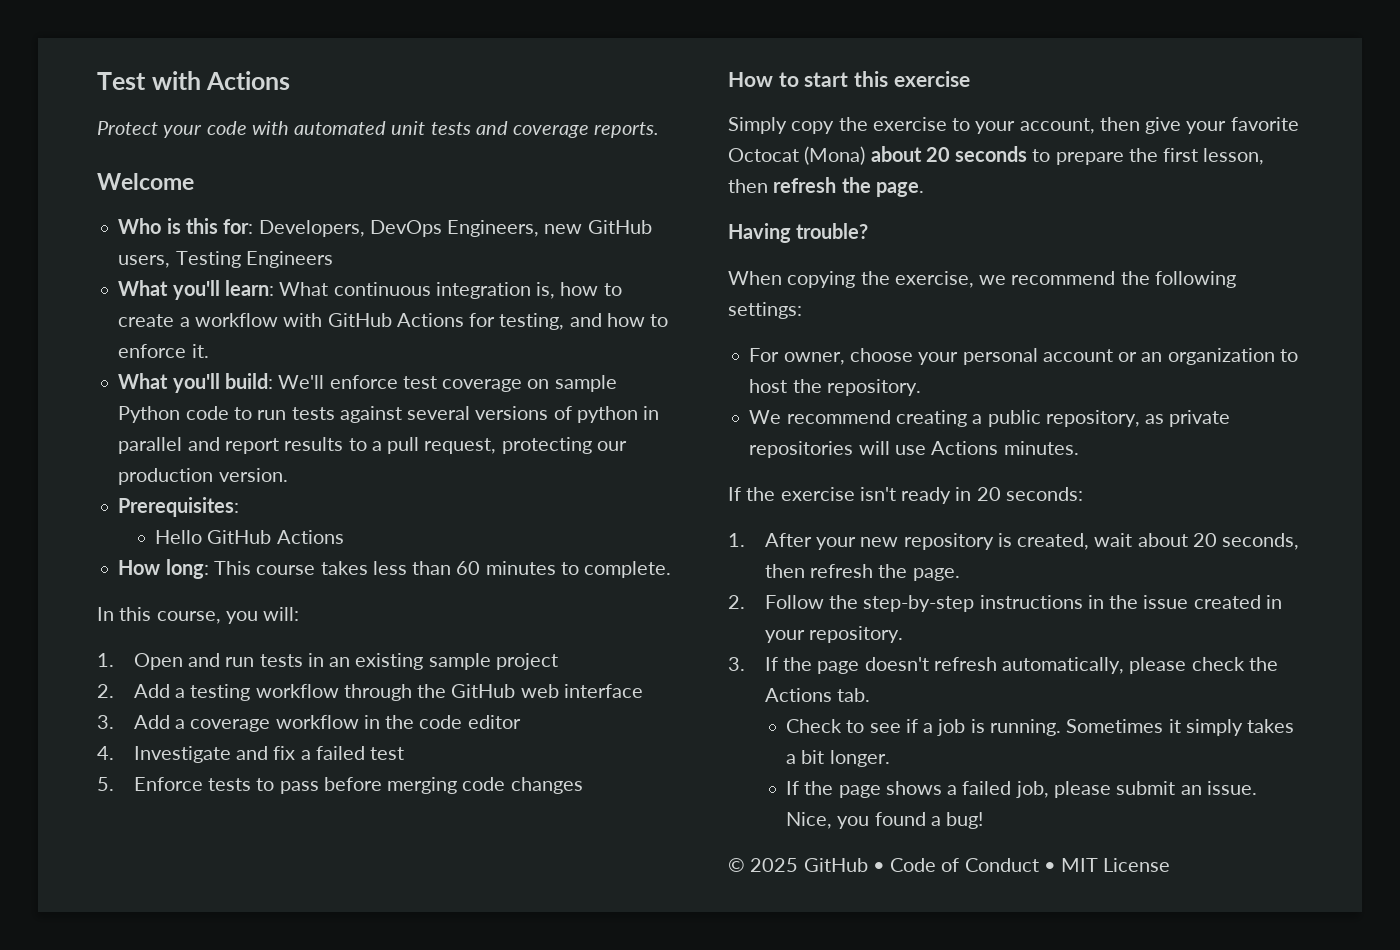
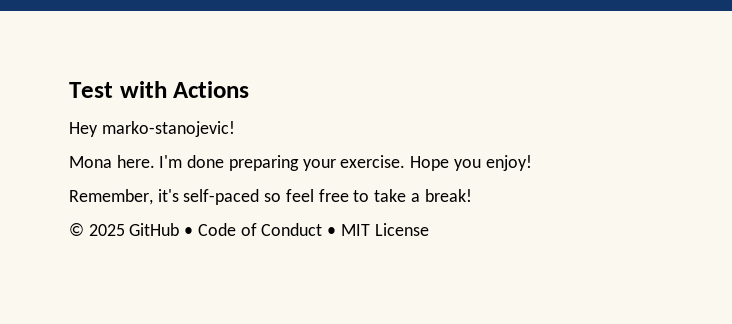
- Protect your code with automated unit tests and coverage reports.
- Welcome
- Who is this for: Developers, DevOps Engineers, new GitHub users, Testing Engineers
- What you'll learn: What continuous integration is, how to create a workflow with GitHub Actions for testing, and how to enforce it.
- What you'll build: We'll enforce test coverage on sample Python code to run tests against several versions of python in parallel and report results to a pull request, protecting our production version.
- Prerequisites:
- Hello GitHub Actions
- How long: This course takes less than 60 minutes to complete.
- In this course, you will:
- 1. Open and run tests in an existing sample project
- 2. Add a testing workflow through the GitHub web interface
- 3. Add a coverage workflow in the code editor
- 4. Investigate and fix a failed test
- 5. Enforce tests to pass before merging code changes
- How to start this exercise
- Simply copy the exercise to your account, then give your favorite Octocat (Mona) about 20 seconds to prepare the first lesson, then refresh the page.
- Having trouble?
- When copying the exercise, we recommend the following settings:
- For owner, choose your personal account or an organization to host the repository.
- We recommend creating a public repository, as private repositories will use Actions minutes.
- If the exercise isn't ready in 20 seconds:
- 1. After your new repository is created, wait about 20 seconds, then refresh the page.
- 2. Follow the step-by-step instructions in the issue created in your repository.
- 3. If the page doesn't refresh automatically, please check the Actions tab.
- Check to see if a job is running. Sometimes it simply takes a bit longer.
- If the page shows a failed job, please submit an issue. Nice, you found a bug!
+ Hey marko-stanojevic!
+ Mona here. I'm done preparing your exercise. Hope you enjoy!
+ Remember, it's self-paced so feel free to take a break!

